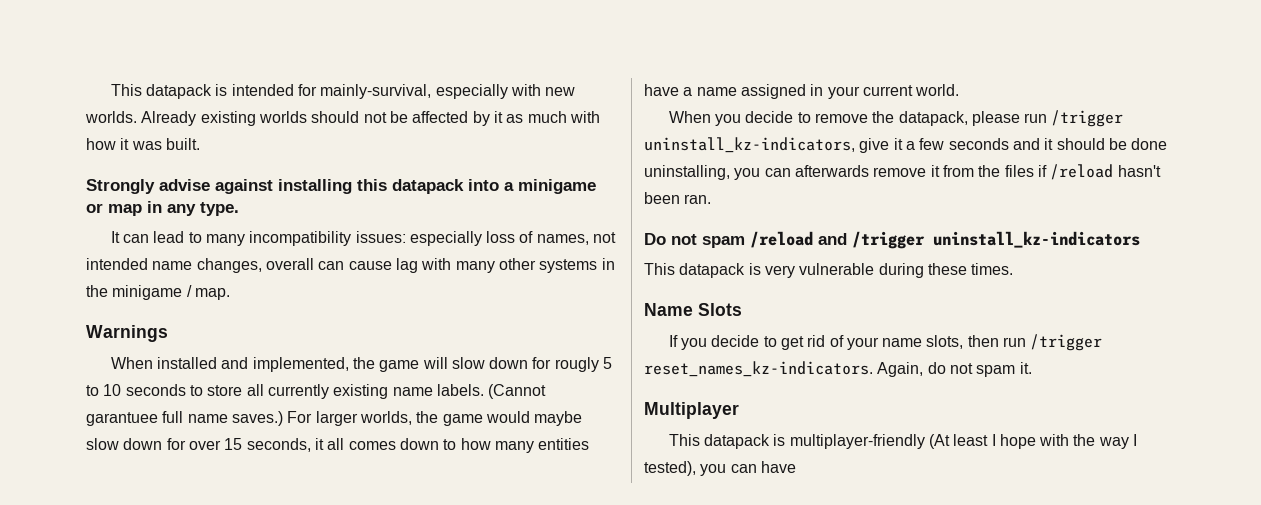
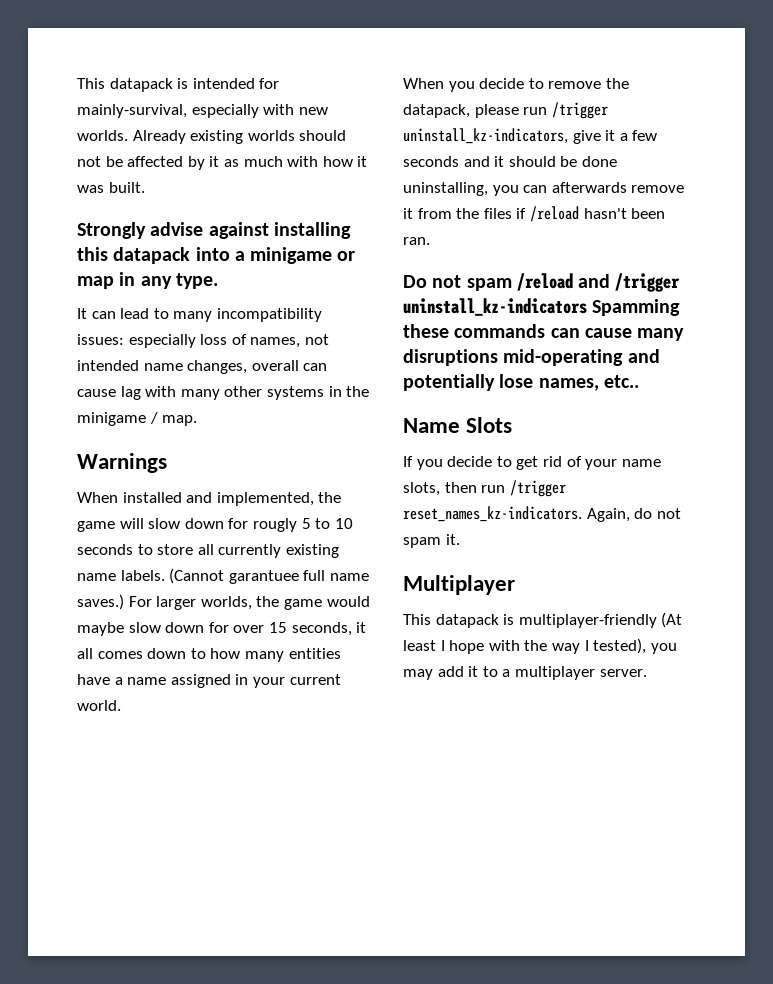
- Do not spam /reload and /trigger uninstall_kz-indicators
- This datapack is very vulnerable during these times.
+ Do not spam /reload and /trigger uninstall_kz-indicators Spamming these commands can cause many disruptions mid-operating and potentially lose names, etc..
- This datapack is multiplayer-friendly (At least I hope with the way I tested), you can have
+ This datapack is multiplayer-friendly (At least I hope with the way I tested), you may add it to a multiplayer server.

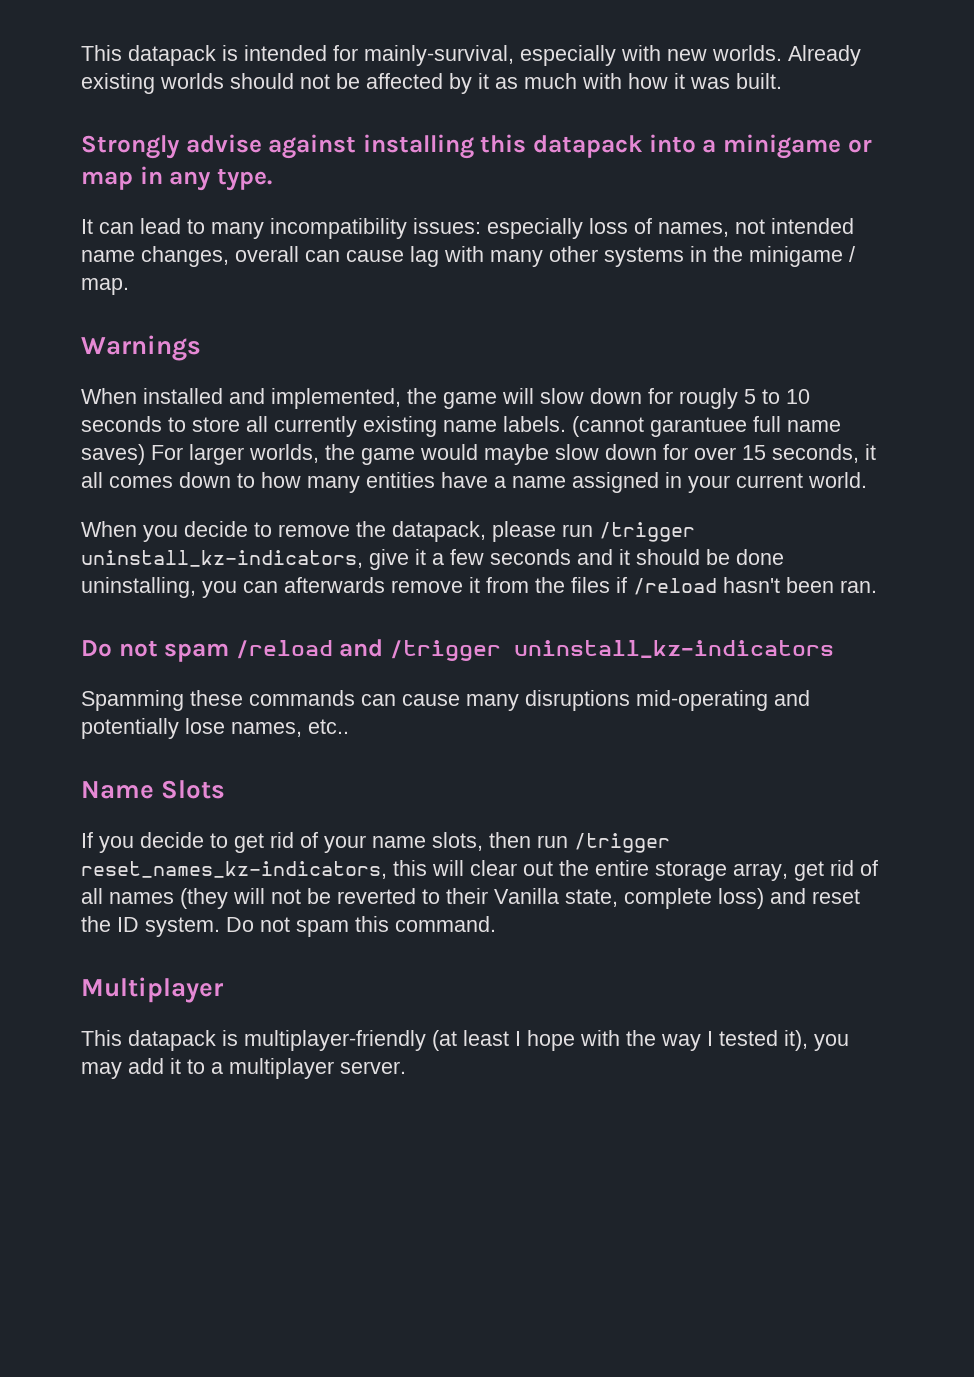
- (Cannot garantuee full name saves.) For larger worlds, the game would maybe slow down for over 15 seconds, it all comes down to how many entities have a name assigned in your current world.
+ (cannot garantuee full name saves) For larger worlds, the game would maybe slow down for over 15 seconds, it all comes down to how many entities have a name assigned in your current world.
- Do not spam /reload and /trigger uninstall_kz-indicators Spamming these commands can cause many disruptions mid-operating and potentially lose names, etc..
+ Do not spam /reload and /trigger uninstall_kz-indicators
+ Spamming these commands can cause many disruptions mid-operating and potentially lose names, etc..
- If you decide to get rid of your name slots, then run /trigger reset_names_kz-indicators. Again, do not spam it.
+ If you decide to get rid of your name slots, then run /trigger reset_names_kz-indicators, this will clear out the entire storage array, get rid of all names (they will not be reverted to their Vanilla state, complete loss) and reset the ID system. Do not spam this command.
- This datapack is multiplayer-friendly (At least I hope with the way I tested), you may add it to a multiplayer server.
+ This datapack is multiplayer-friendly (at least I hope with the way I tested it), you may add it to a multiplayer server.

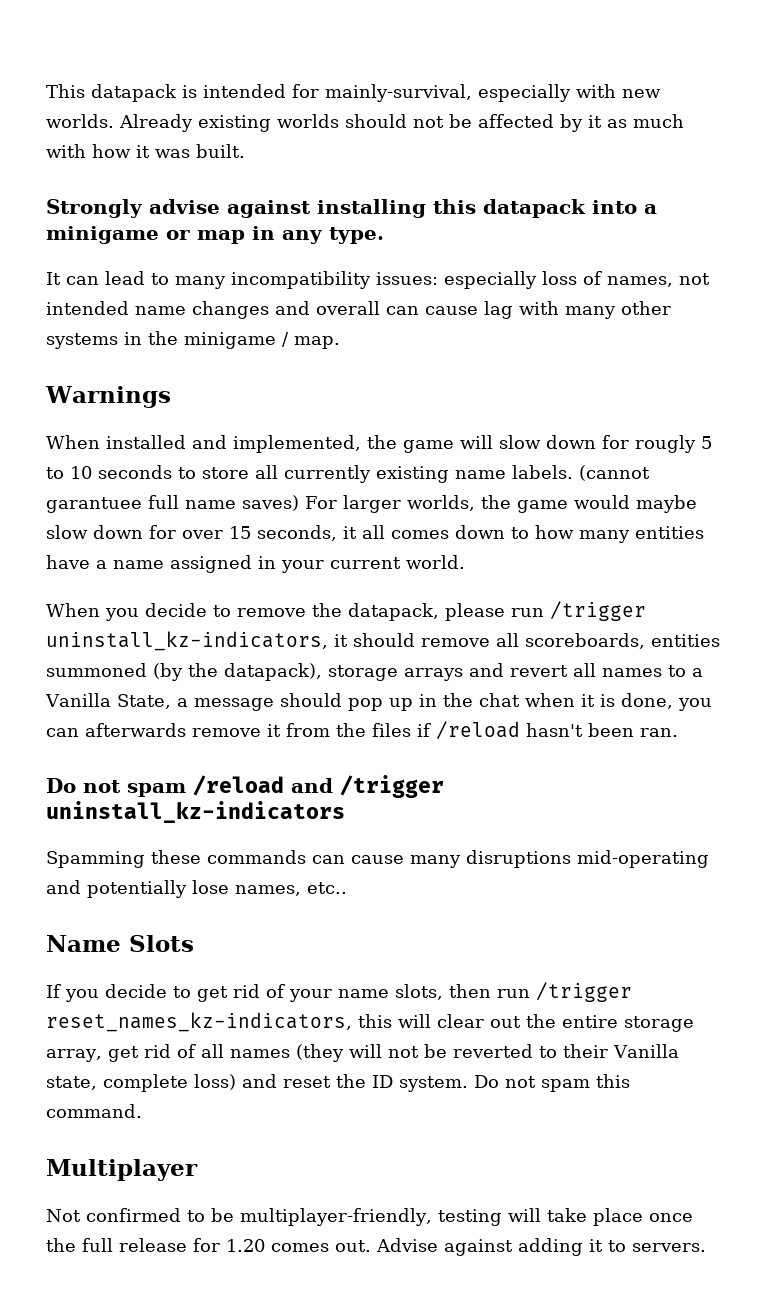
- It can lead to many incompatibility issues: especially loss of names, not intended name changes, overall can cause lag with many other systems in the minigame / map.
+ It can lead to many incompatibility issues: especially loss of names, not intended name changes and overall can cause lag with many other systems in the minigame / map.
- When you decide to remove the datapack, please run /trigger uninstall_kz-indicators, give it a few seconds and it should be done uninstalling, you can afterwards remove it from the files if /reload hasn't been ran.
+ When you decide to remove the datapack, please run /trigger uninstall_kz-indicators, it should remove all scoreboards, entities summoned (by the datapack), storage arrays and revert all names to a Vanilla State, a message should pop up in the chat when it is done, you can afterwards remove it from the files if /reload hasn't been ran.
- This datapack is multiplayer-friendly (at least I hope with the way I tested it), you may add it to a multiplayer server.
+ Not confirmed to be multiplayer-friendly, testing will take place once the full release for 1.20 comes out. Advise against adding it to servers.

